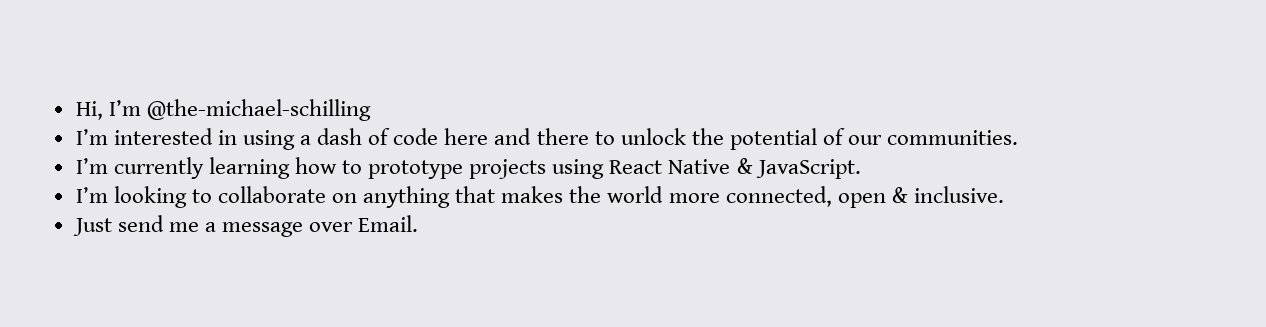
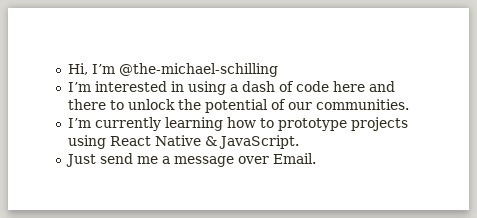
- I’m looking to collaborate on anything that makes the world more connected, open & inclusive.

